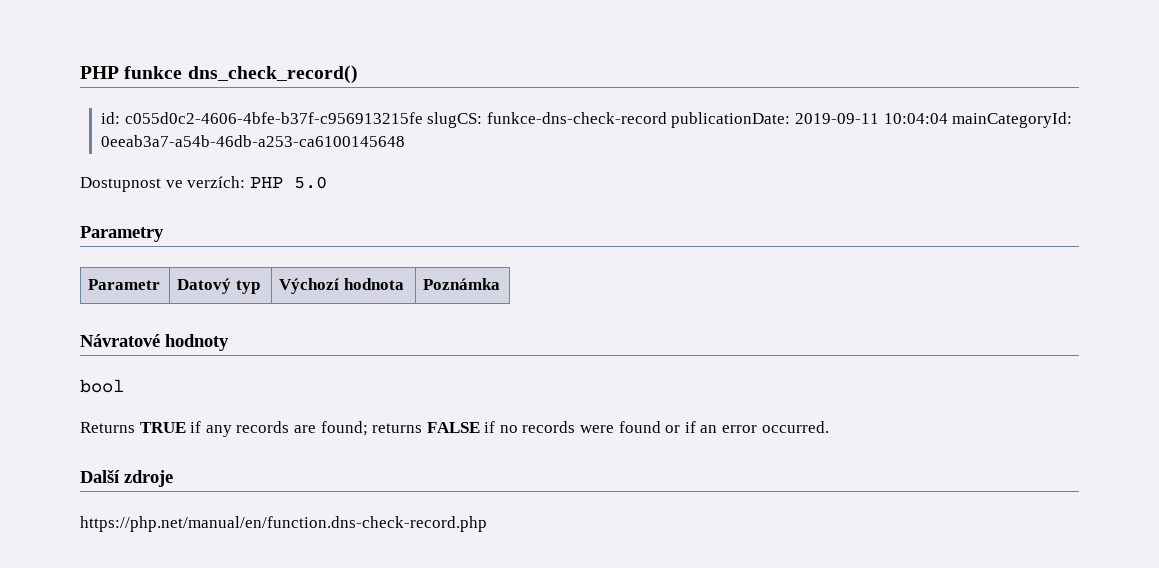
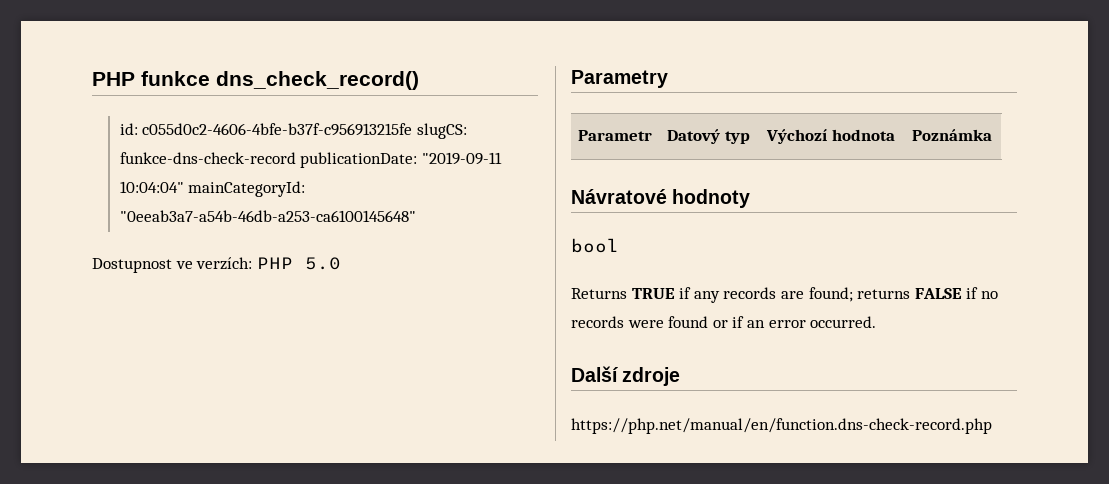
- id: c055d0c2-4606-4bfe-b37f-c956913215fe slugCS: funkce-dns-check-record publicationDate: 2019-09-11 10:04:04 mainCategoryId: 0eeab3a7-a54b-46db-a253-ca6100145648
+ id: c055d0c2-4606-4bfe-b37f-c956913215fe slugCS: funkce-dns-check-record publicationDate: "2019-09-11 10:04:04" mainCategoryId: "0eeab3a7-a54b-46db-a253-ca6100145648"

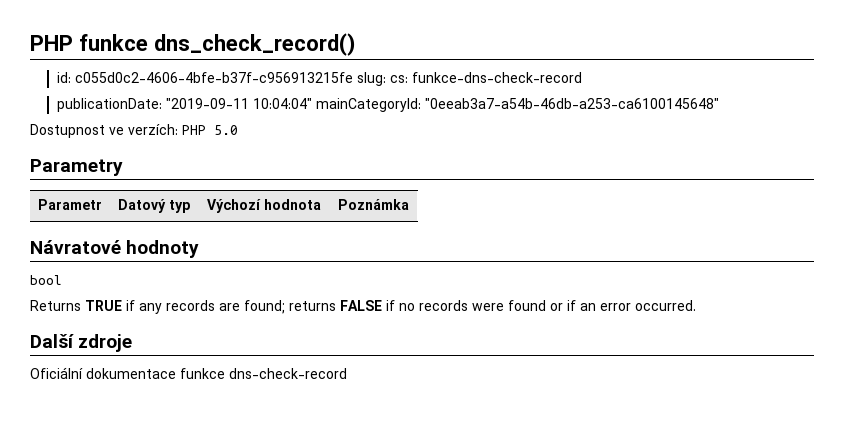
- id: c055d0c2-4606-4bfe-b37f-c956913215fe slugCS: funkce-dns-check-record publicationDate: "2019-09-11 10:04:04" mainCategoryId: "0eeab3a7-a54b-46db-a253-ca6100145648"
+ id: c055d0c2-4606-4bfe-b37f-c956913215fe slug: cs: funkce-dns-check-record
+ publicationDate: "2019-09-11 10:04:04" mainCategoryId: "0eeab3a7-a54b-46db-a253-ca6100145648"
- https://php.net/manual/en/function.dns-check-record.php
+ Oficiální dokumentace funkce dns-check-record

